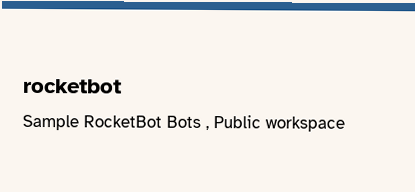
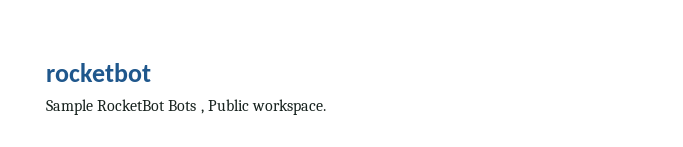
- Sample RocketBot Bots , Public workspace
+ Sample RocketBot Bots , Public workspace.

